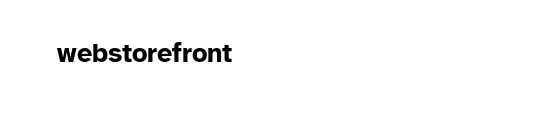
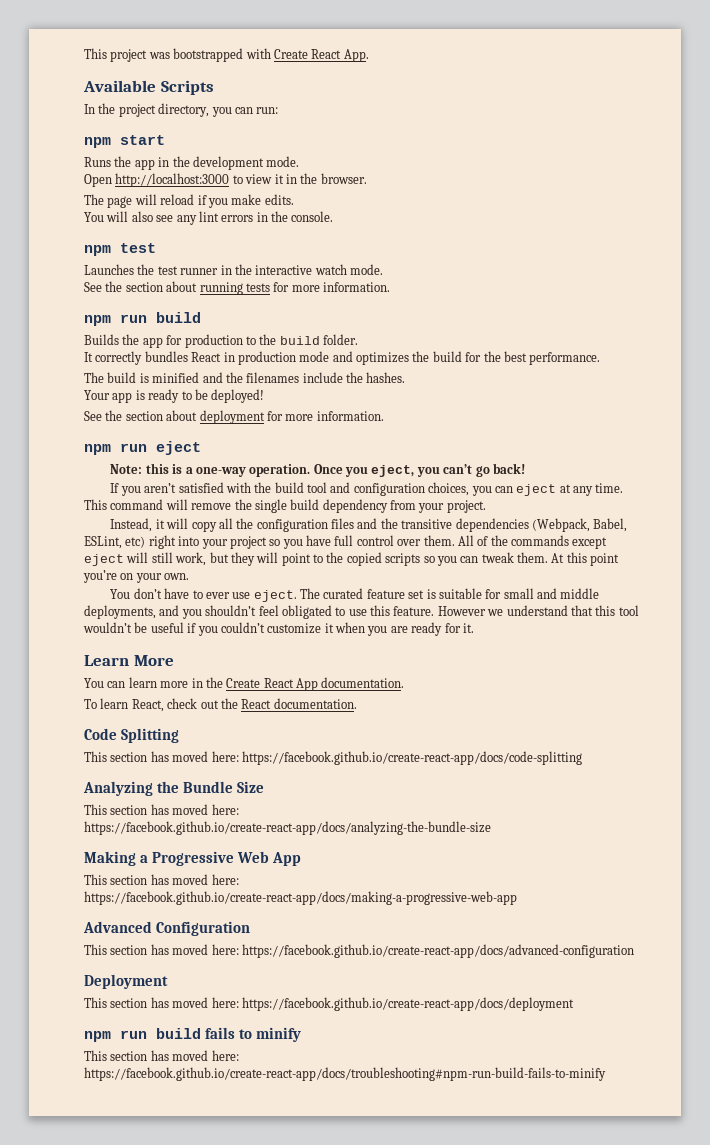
- webstorefront
+ This project was bootstrapped with Create React App.
+ Available Scripts
+ In the project directory, you can run:
+ npm start
+ Runs the app in the development mode.
+ Open http://localhost:3000 to view it in the browser.
+ The page will reload if you make edits.
+ You will also see any lint errors in the console.
+ npm test
+ Launches the test runner in the interactive watch mode.
+ See the section about running tests for more information.
+ npm run build
+ Builds the app for production to the build folder.
+ It correctly bundles React in production mode and optimizes the build for the best performance.
+ The build is minified and the filenames include the hashes.
+ Your app is ready to be deployed!
+ See the section about deployment for more information.
+ npm run eject
+ Note: this is a one-way operation. Once you eject, you can’t go back!
+ If you aren’t satisfied with the build tool and configuration choices, you can eject at any time. This command will remove the single build dependency from your project.
+ Instead, it will copy all the configuration files and the transitive dependencies (Webpack, Babel, ESLint, etc) right into your project so you have full control over them. All of the commands except eject will still work, but they will point to the copied scripts so you can tweak them. At this point you’re on your own.
+ You don’t have to ever use eject. The curated feature set is suitable for small and middle deployments, and you shouldn’t feel obligated to use this feature. However we understand that this tool wouldn’t be useful if you couldn’t customize it when you are ready for it.
+ Learn More
+ You can learn more in the Create React App documentation.
+ To learn React, check out the React documentation.
+ Code Splitting
+ This section has moved here: https://facebook.github.io/create-react-app/docs/code-splitting
+ Analyzing the Bundle Size
+ This section has moved here: https://facebook.github.io/create-react-app/docs/analyzing-the-bundle-size
+ Making a Progressive Web App
+ This section has moved here: https://facebook.github.io/create-react-app/docs/making-a-progressive-web-app
+ Advanced Configuration
+ This section has moved here: https://facebook.github.io/create-react-app/docs/advanced-configuration
+ Deployment
+ This section has moved here: https://facebook.github.io/create-react-app/docs/deployment
+ npm run build fails to minify
+ This section has moved here: https://facebook.github.io/create-react-app/docs/troubleshooting#npm-run-build-fails-to-minify

